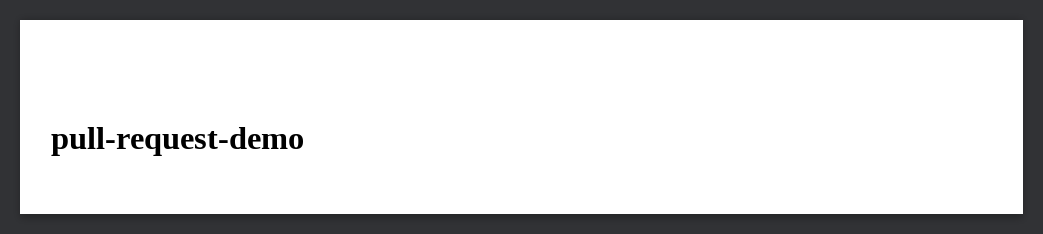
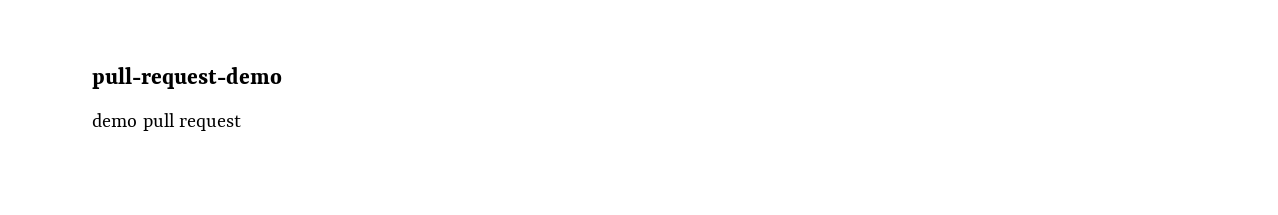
+ demo pull request

